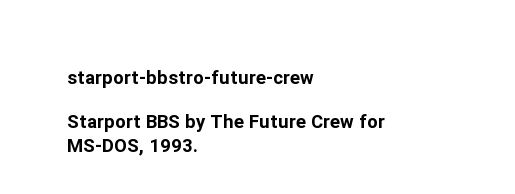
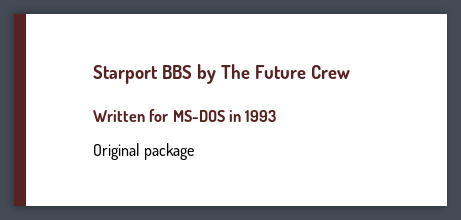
- starport-bbstro-future-crew
- Starport BBS by The Future Crew for MS-DOS, 1993.
+ Starport BBS by The Future Crew
+ Written for MS-DOS in 1993
+ Original package

